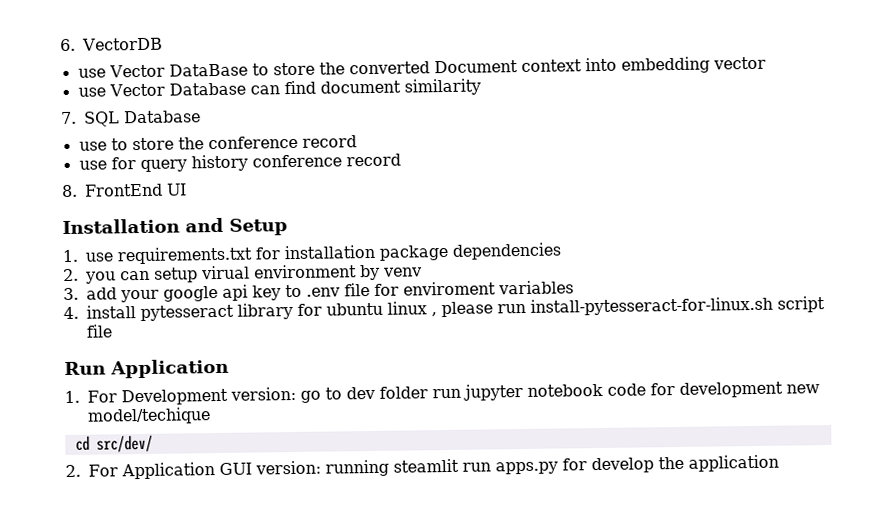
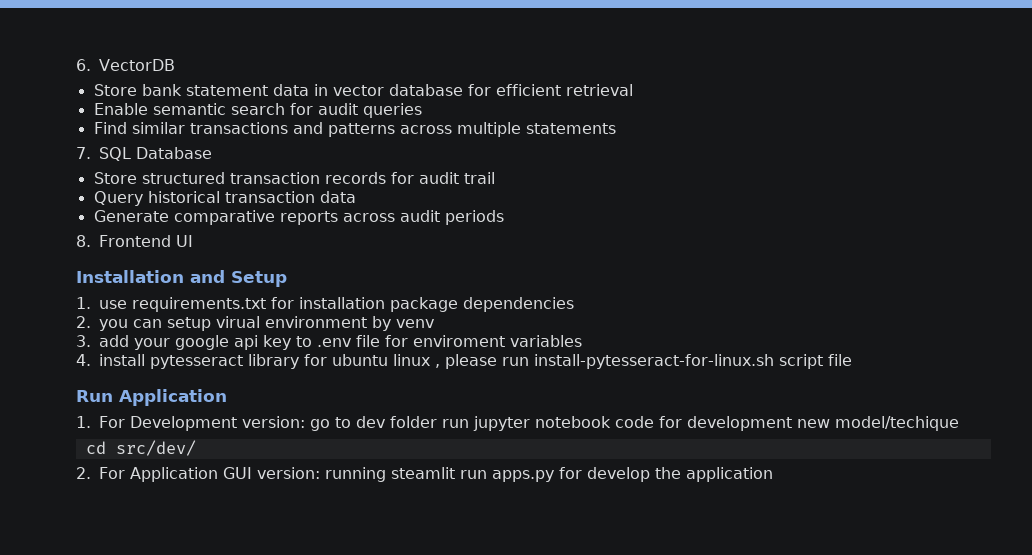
- use Vector DataBase to store the converted Document context into embedding vector
- use Vector Database can find document similarity
+ Store bank statement data in vector database for efficient retrieval
+ Enable semantic search for audit queries
+ Find similar transactions and patterns across multiple statements
  7. SQL Database
- use to store the conference record
- use for query history conference record
+ Store structured transaction records for audit trail
+ Query historical transaction data
+ Generate comparative reports across audit periods
- 8. FrontEnd UI
+ 8. Frontend UI

